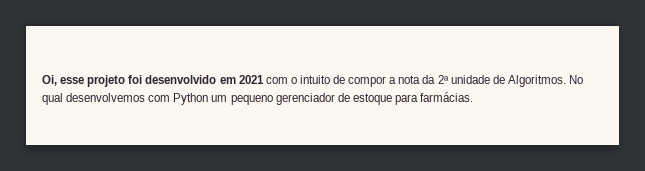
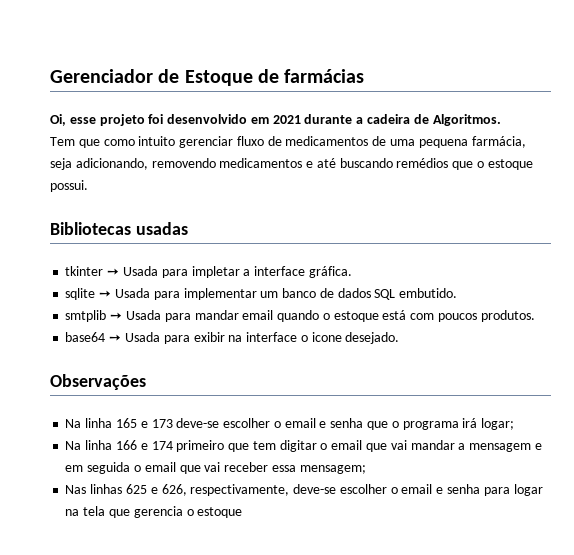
+ Gerenciador de Estoque de farmácias
- Oi, esse projeto foi desenvolvido em 2021 com o intuito de compor a nota da 2ª unidade de Algoritmos. No qual desenvolvemos com Python um pequeno gerenciador de estoque para farmácias.
+ Oi, esse projeto foi desenvolvido em 2021 durante a cadeira de Algoritmos.
+ Tem que como intuito gerenciar fluxo de medicamentos de uma pequena farmácia, seja adicionando, removendo medicamentos e até buscando remédios que o estoque possui.
+ Bibliotecas usadas
+ tkinter ➙ Usada para impletar a interface gráfica.
+ sqlite ➙ Usada para implementar um banco de dados SQL embutido.
+ smtplib ➙ Usada para mandar email quando o estoque está com poucos produtos.
+ base64 ➙ Usada para exibir na interface o icone desejado.
+ Observações
+ Na linha 165 e 173 deve-se escolher o email e senha que o programa irá logar;
+ Na linha 166 e 174 primeiro que tem digitar o email que vai mandar a mensagem e em seguida o email que vai receber essa mensagem;
+ Nas linhas 625 e 626, respectivamente, deve-se escolher o email e senha para logar na tela que gerencia o estoque

